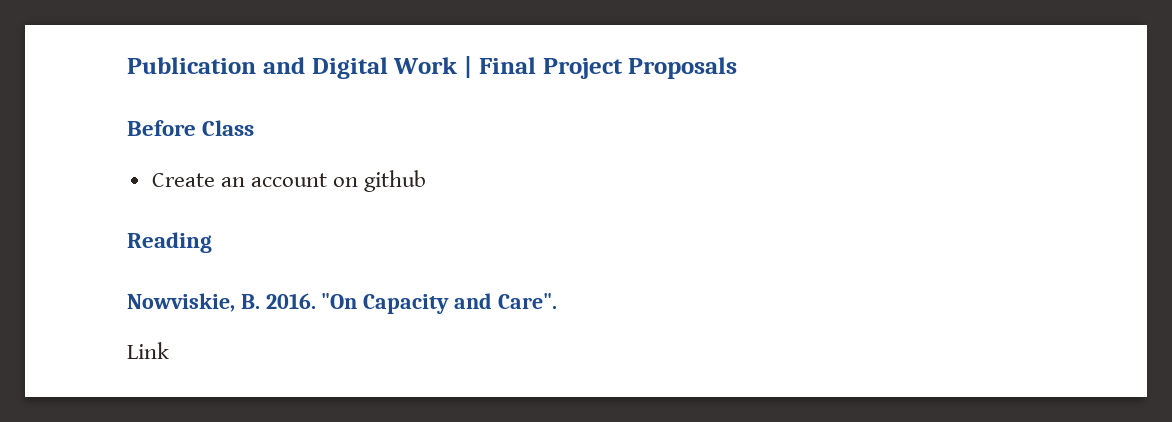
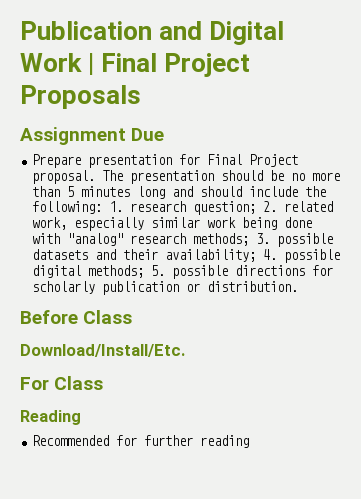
+ Assignment Due
+ Prepare presentation for Final Project proposal. The presentation should be no more than 5 minutes long and should include the following: 1. research question; 2. related work, especially similar work being done with "analog" research methods; 3. possible datasets and their availability; 4. possible digital methods; 5. possible directions for scholarly publication or distribution.
  Before Class
- Create an account on github
+ Download/Install/Etc.
+ For Class
  Reading
- Nowviskie, B. 2016. "On Capacity and Care".
- Link
+ Recommended for further reading

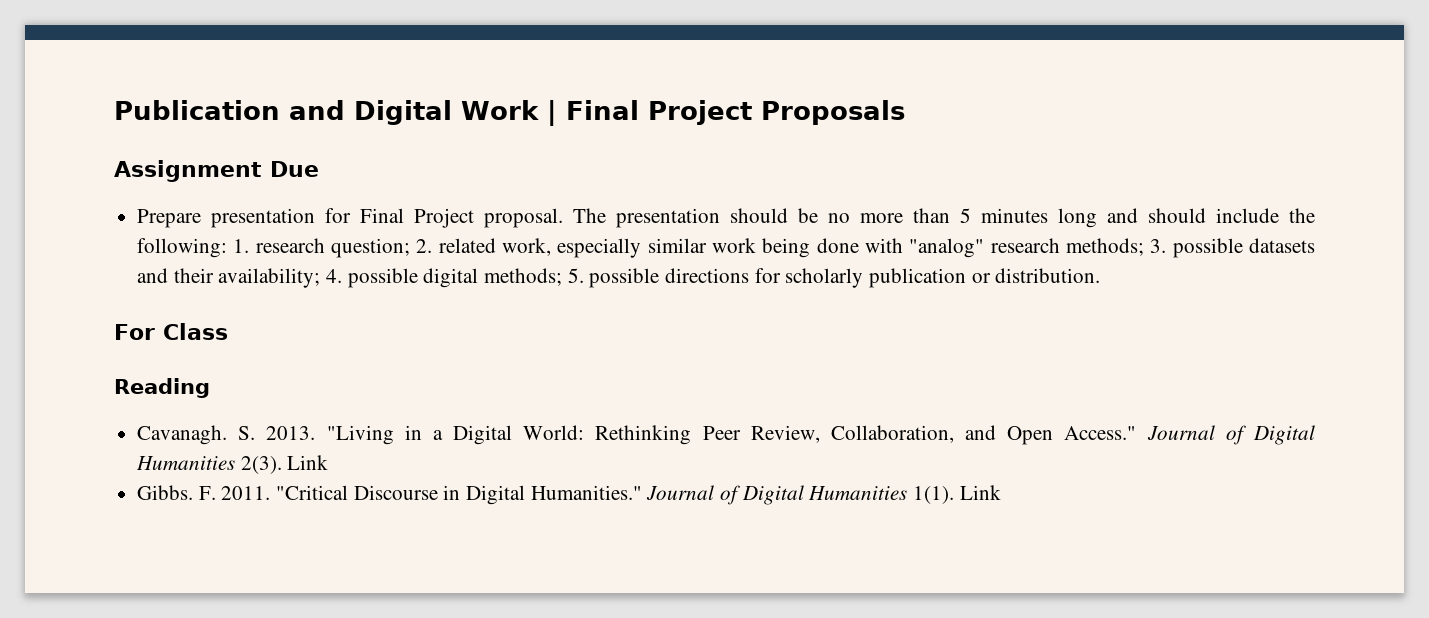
- Before Class
- Download/Install/Etc.
- Recommended for further reading
+ Cavanagh. S. 2013. "Living in a Digital World: Rethinking Peer Review, Collaboration, and Open Access." Journal of Digital Humanities 2(3). Link
+ Gibbs. F. 2011. "Critical Discourse in Digital Humanities." Journal of Digital Humanities 1(1). Link

